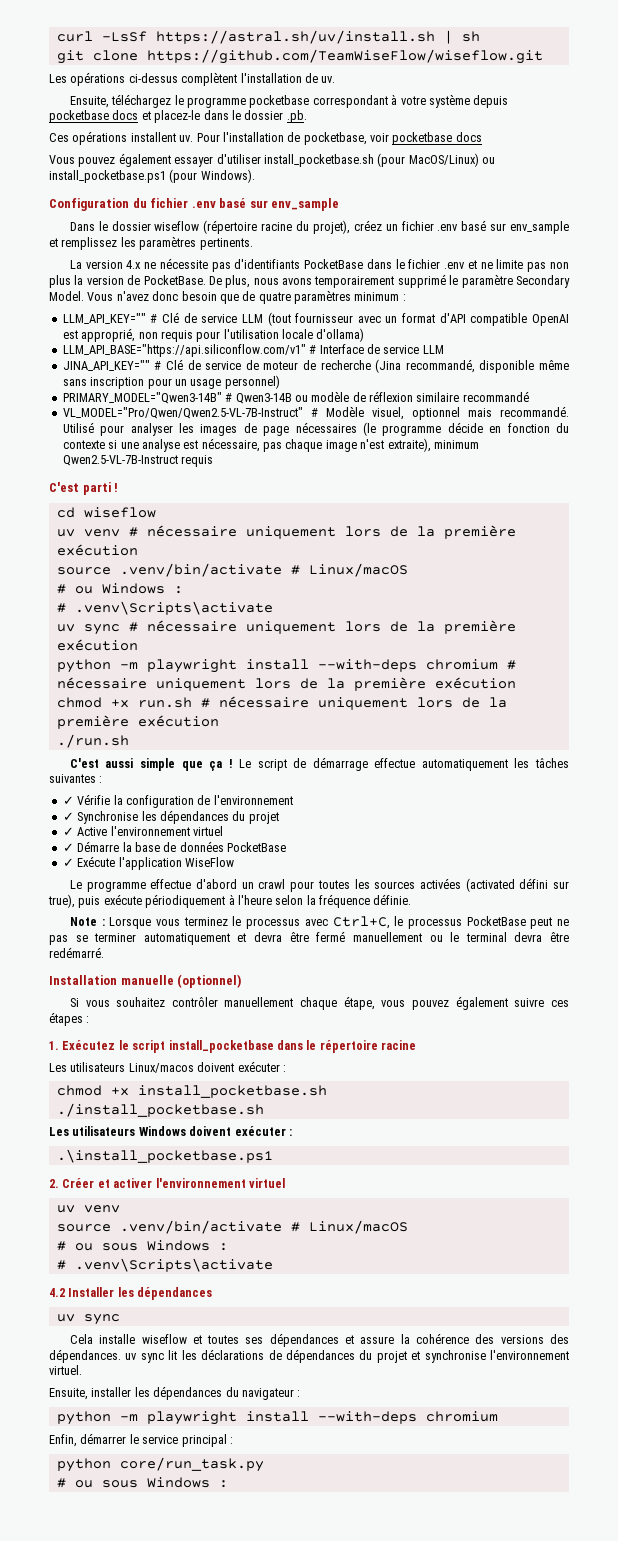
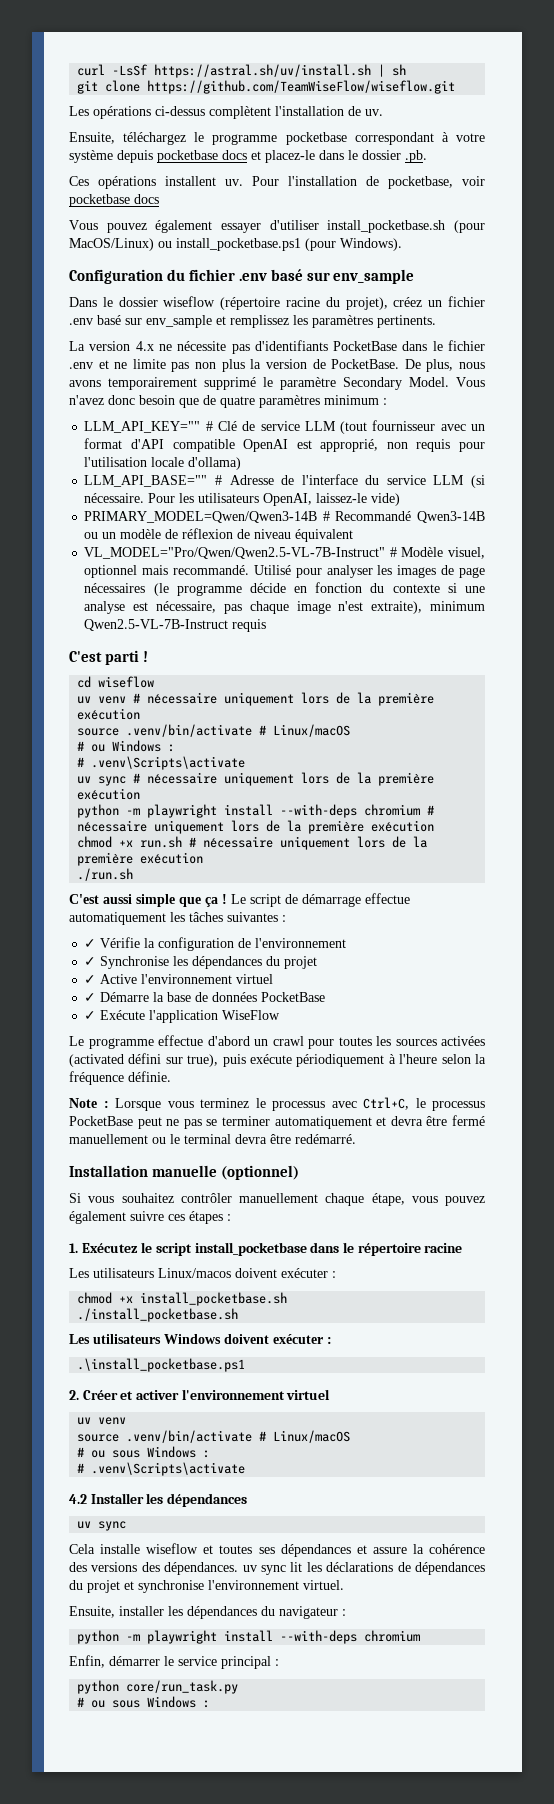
- LLM_API_BASE="https://api.siliconflow.com/v1" # Interface de service LLM
- JINA_API_KEY="" # Clé de service de moteur de recherche (Jina recommandé, disponible même sans inscription pour un usage personnel)
- PRIMARY_MODEL="Qwen3-14B" # Qwen3-14B ou modèle de réflexion similaire recommandé
+ LLM_API_BASE="" # Adresse de l'interface du service LLM (si nécessaire. Pour les utilisateurs OpenAI, laissez-le vide)
+ PRIMARY_MODEL=Qwen/Qwen3-14B # Recommandé Qwen3-14B ou un modèle de réflexion de niveau équivalent

